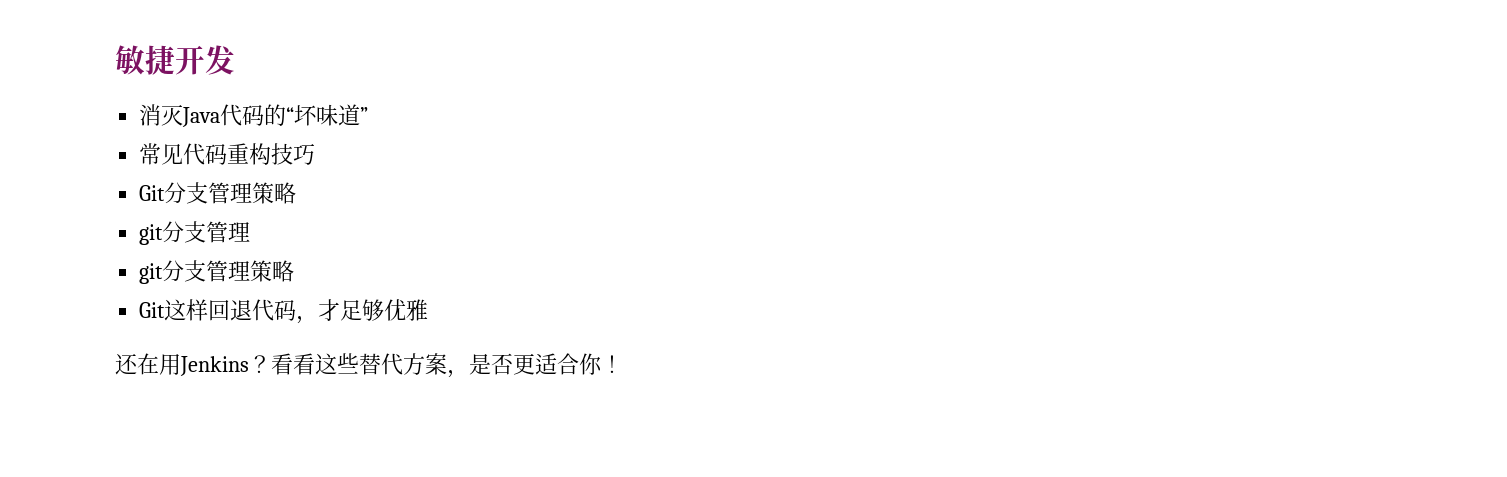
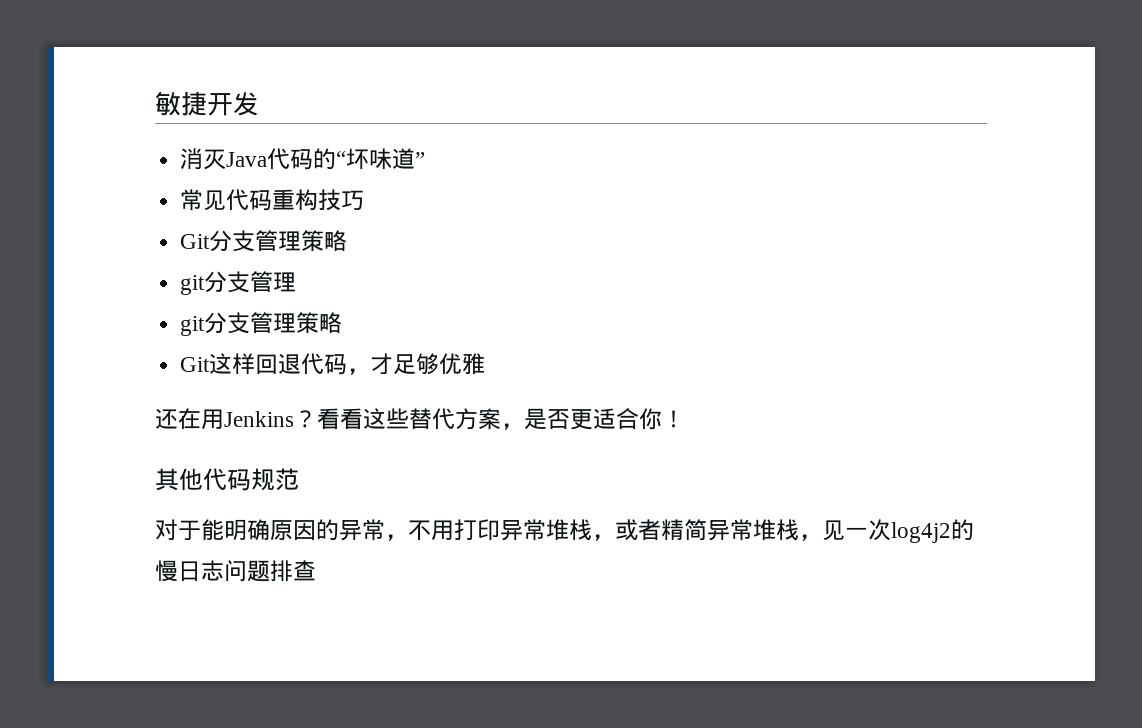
+ 其他代码规范
+ 对于能明确原因的异常，不用打印异常堆栈，或者精简异常堆栈，见一次log4j2的慢日志问题排查

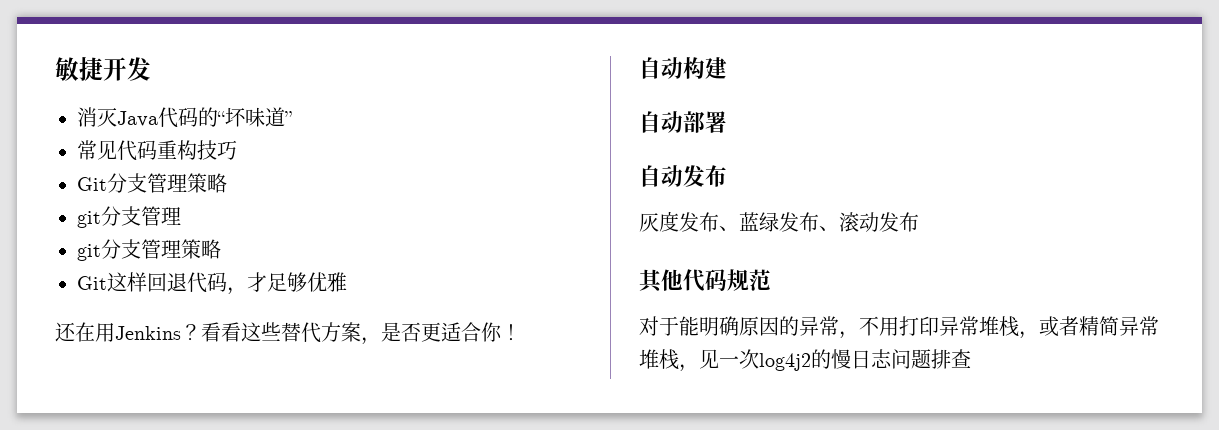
+ 自动构建
+ 自动部署
+ 自动发布
+ 灰度发布、蓝绿发布、滚动发布

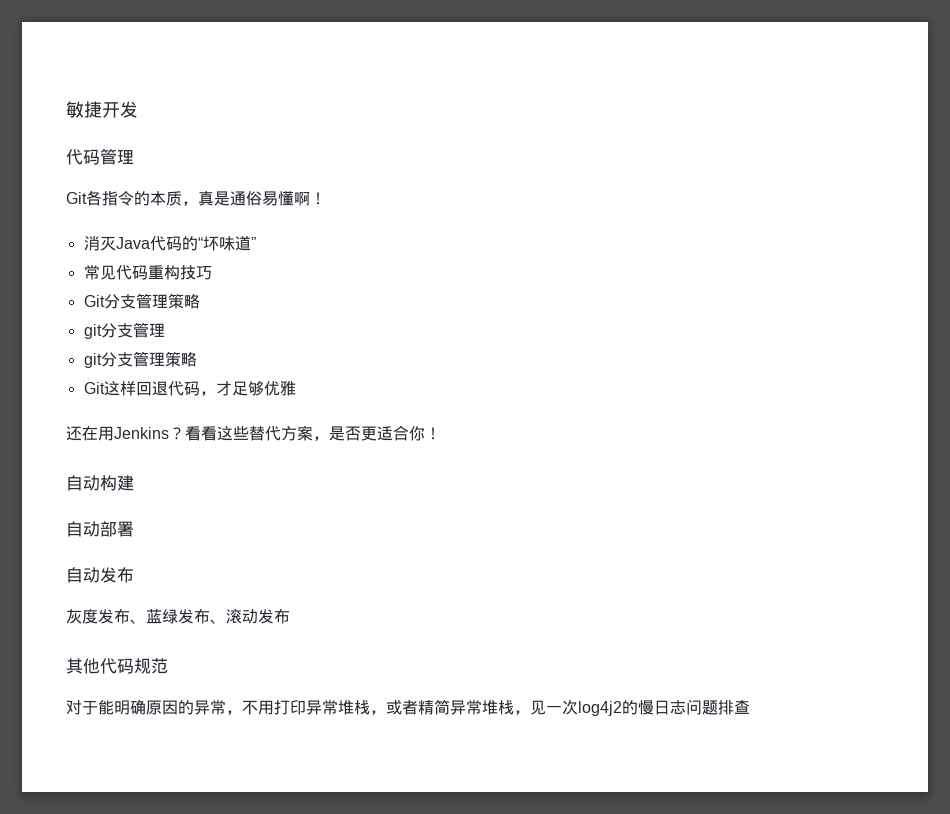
+ 代码管理
+ Git各指令的本质，真是通俗易懂啊！

